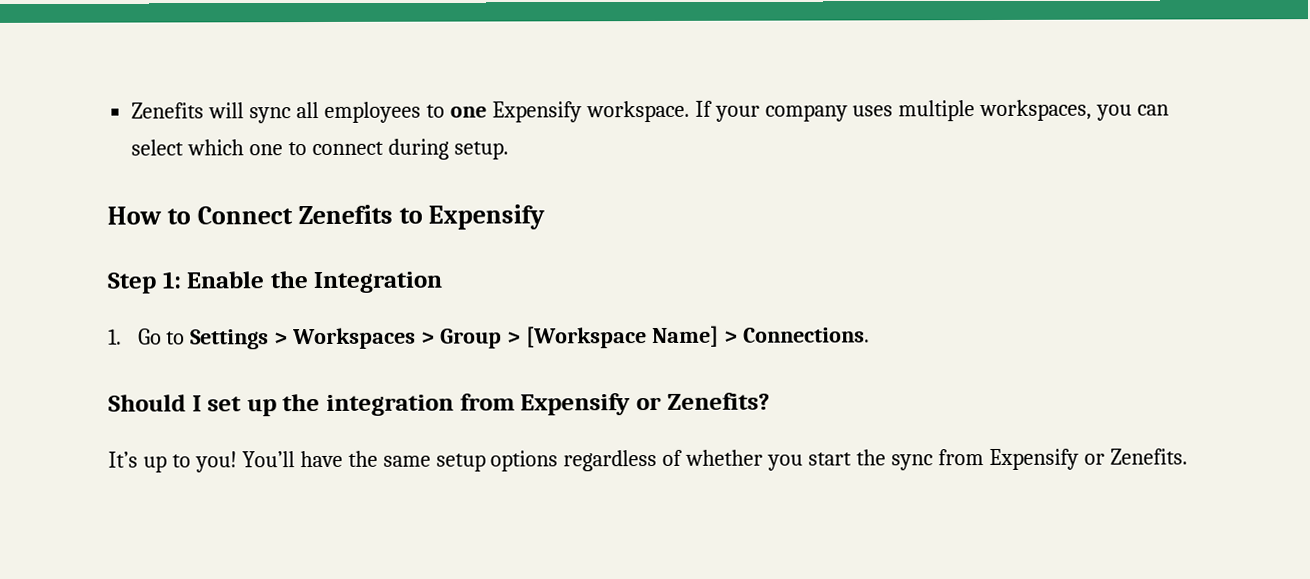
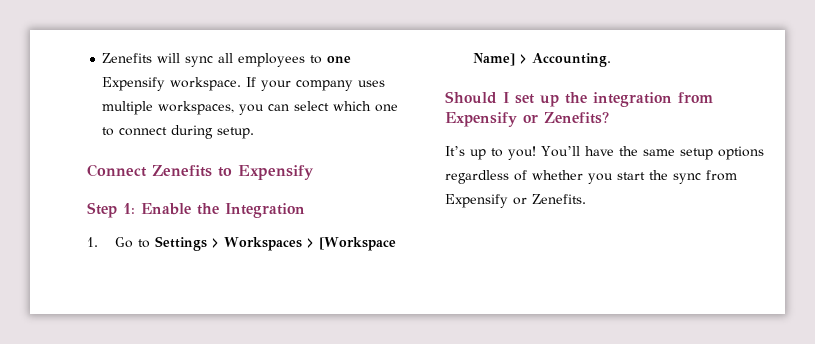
- How to Connect Zenefits to Expensify
+ Connect Zenefits to Expensify
- 1. Go to Settings > Workspaces > Group > [Workspace Name] > Connections.
+ 1. Go to Settings > Workspaces > [Workspace Name] > Accounting.

